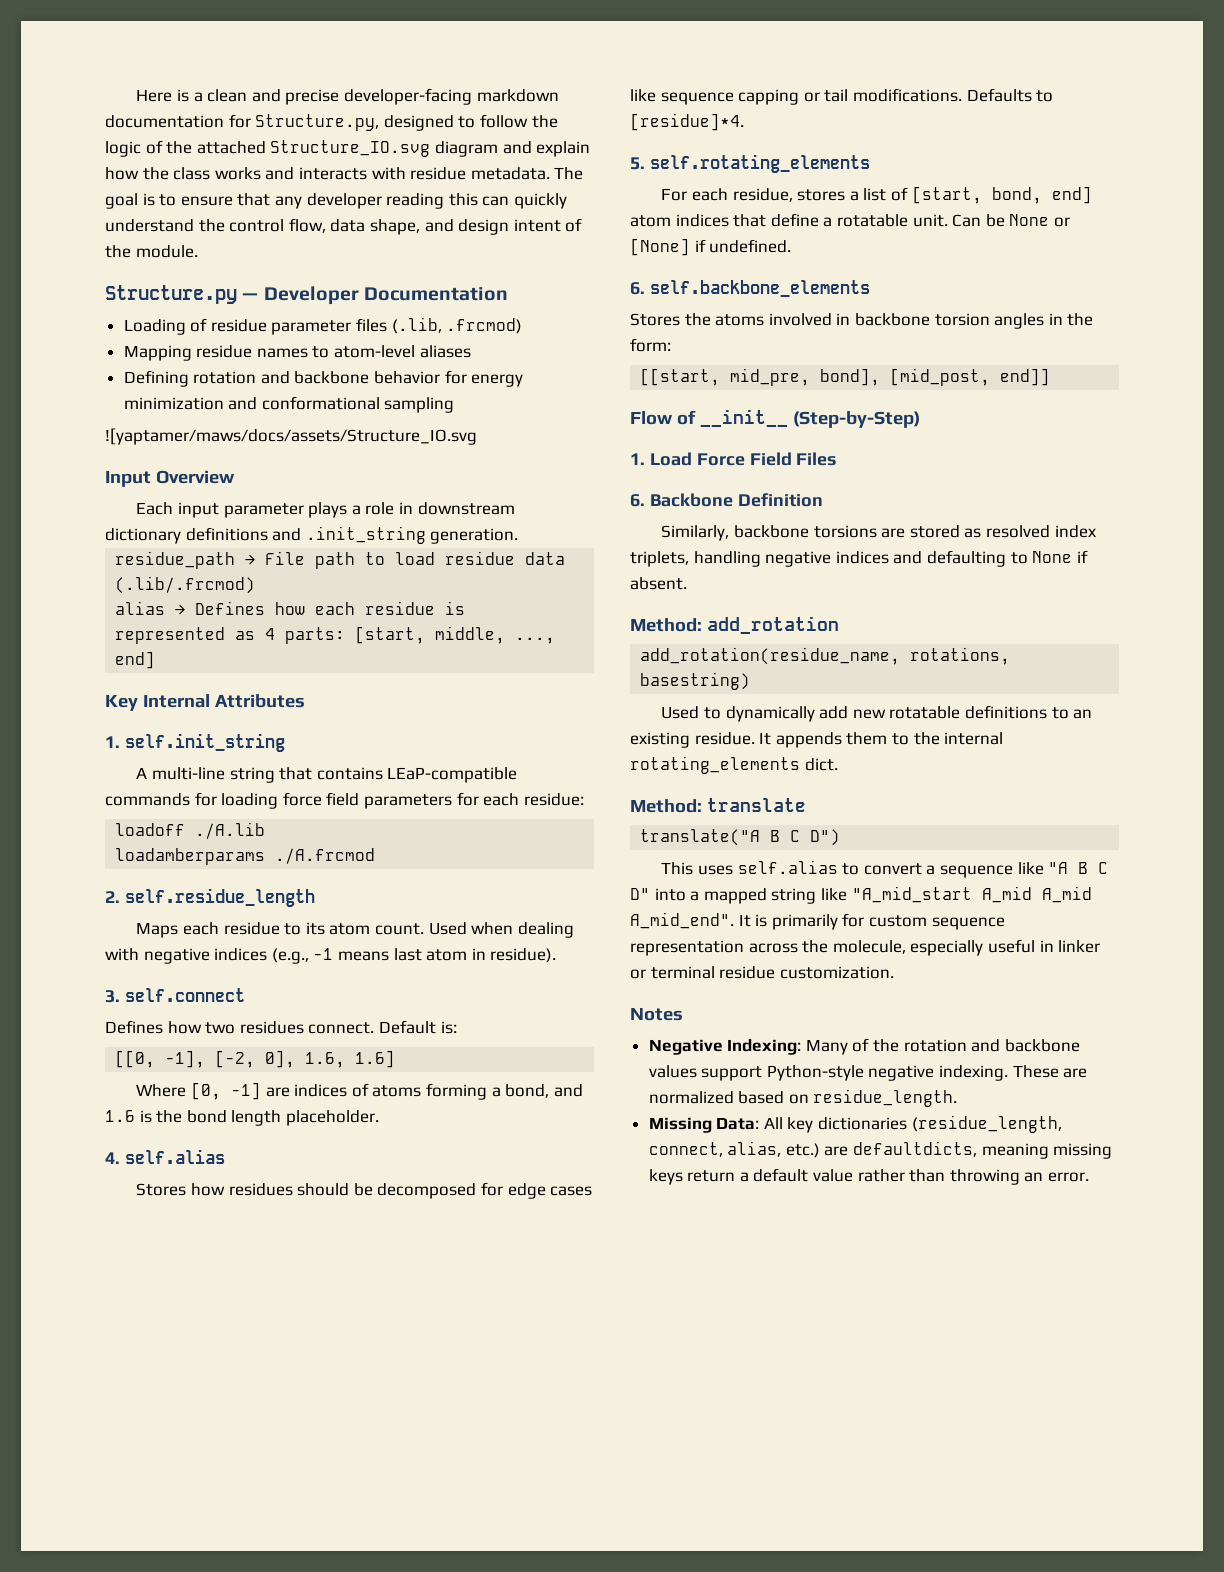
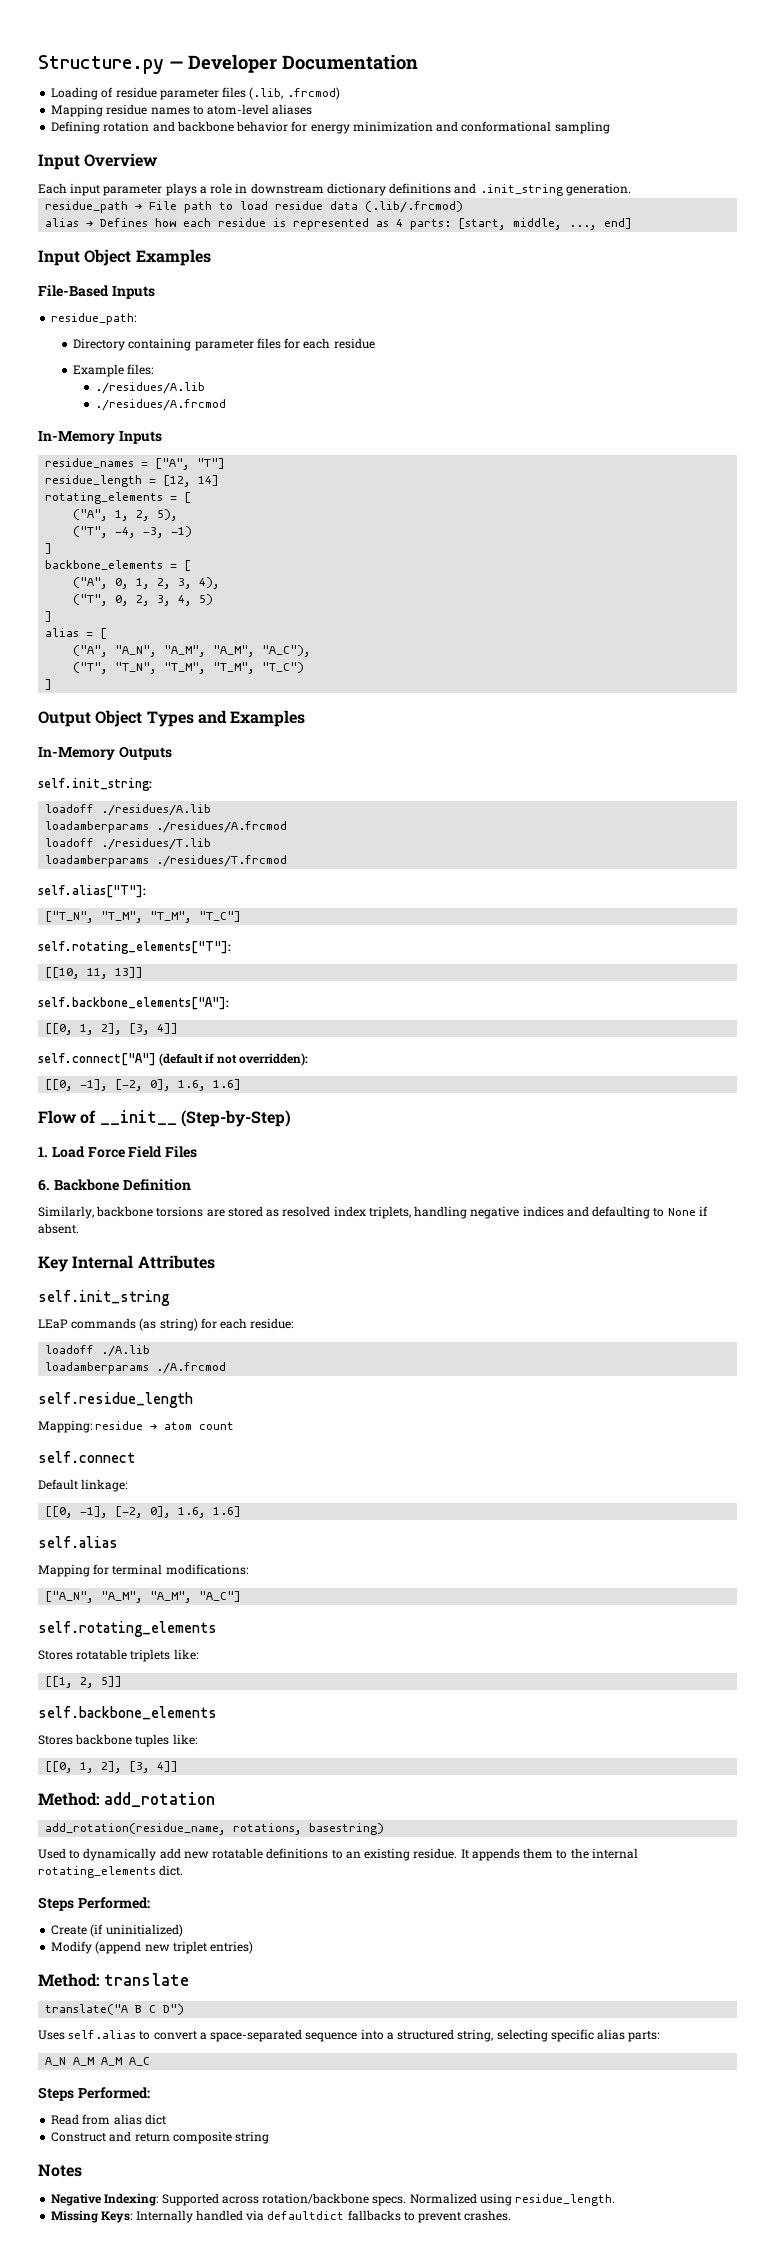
- Here is a clean and precise developer-facing markdown documentation for Structure.py, designed to follow the logic of the attached Structure_IO.svg diagram and explain how the class works and interacts with residue metadata. The goal is to ensure that any developer reading this can quickly understand the control flow, data shape, and design intent of the module.
- ![yaptamer/maws/docs/assets/Structure_IO.svg
- Key Internal Attributes
- 1. self.init_string
- A multi-line string that contains LEaP-compatible commands for loading force field parameters for each residue:
- loadoff ./A.lib
- loadamberparams ./A.frcmod
- 2. self.residue_length
- Maps each residue to its atom count. Used when dealing with negative indices (e.g., -1 means last atom in residue).
- 3. self.connect
- Defines how two residues connect. Default is:
+ Input Object Examples
+ File-Based Inputs
+ residue_path:
+ Directory containing parameter files for each residue
+ Example files:
+ ./residues/A.lib
+ ./residues/A.frcmod
+ In-Memory Inputs
+ residue_names = ["A", "T"]
+ residue_length = [12, 14]
+ rotating_elements = [
+ ("A", 1, 2, 5),
+ ("T", -4, -3, -1)
+ ]
+ backbone_elements = [
+ ("A", 0, 1, 2, 3, 4),
+ ("T", 0, 2, 3, 4, 5)
+ ]
+ alias = [
+ ("A", "A_N", "A_M", "A_M", "A_C"),
+ ("T", "T_N", "T_M", "T_M", "T_C")
+ ]
+ Output Object Types and Examples
+ In-Memory Outputs
+ self.init_string:
+ loadoff ./residues/A.lib
+ loadamberparams ./residues/A.frcmod
+ loadoff ./residues/T.lib
+ loadamberparams ./residues/T.frcmod
+ self.alias["T"]:
+ ["T_N", "T_M", "T_M", "T_C"]
+ self.rotating_elements["T"]:
+ [[10, 11, 13]]
+ self.backbone_elements["A"]:
+ [[0, 1, 2], [3, 4]]
+ self.connect["A"] (default if not overridden):
  [[0, -1], [-2, 0], 1.6, 1.6]
- Where [0, -1] are indices of atoms forming a bond, and 1.6 is the bond length placeholder.
- 4. self.alias
- Stores how residues should be decomposed for edge cases like sequence capping or tail modifications. Defaults to [residue]*4.
- 5. self.rotating_elements
- For each residue, stores a list of [start, bond, end] atom indices that define a rotatable unit. Can be None or [None] if undefined.
- 6. self.backbone_elements
- Stores the atoms involved in backbone torsion angles in the form:
- [[start, mid_pre, bond], [mid_post, end]]
+ Key Internal Attributes
+ self.init_string
+ LEaP commands (as string) for each residue:
+ loadoff ./A.lib
+ loadamberparams ./A.frcmod
+ self.residue_length
+ Mapping: residue → atom count
+ self.connect
+ Default linkage:
+ [[0, -1], [-2, 0], 1.6, 1.6]
+ self.alias
+ Mapping for terminal modifications:
+ ["A_N", "A_M", "A_M", "A_C"]
+ self.rotating_elements
+ Stores rotatable triplets like:
+ [[1, 2, 5]]
+ self.backbone_elements
+ Stores backbone tuples like:
+ [[0, 1, 2], [3, 4]]
  It appends them to the internal rotating_elements dict.
+ Steps Performed:
+ Create (if uninitialized)
+ Modify (append new triplet entries)
- This uses self.alias to convert a sequence like "A B C D" into a mapped string like "A_mid_start A_mid A_mid A_mid_end". It is primarily for custom sequence representation across the molecule, especially useful in linker or terminal residue customization.
+ Uses self.alias to convert a space-separated sequence into a structured string, selecting specific alias parts:
+ A_N A_M A_M A_C
+ Steps Performed:
+ Read from alias dict
+ Construct and return composite string
  Notes
- Negative Indexing: Many of the rotation and backbone values support Python-style negative indexing. These are normalized based on residue_length.
- Missing Data: All key dictionaries (residue_length, connect, alias, etc.) are defaultdicts, meaning missing keys return a default value rather than throwing an error.
+ Negative Indexing: Supported across rotation/backbone specs. Normalized using residue_length.
+ Missing Keys: Internally handled via defaultdict fallbacks to prevent crashes.

